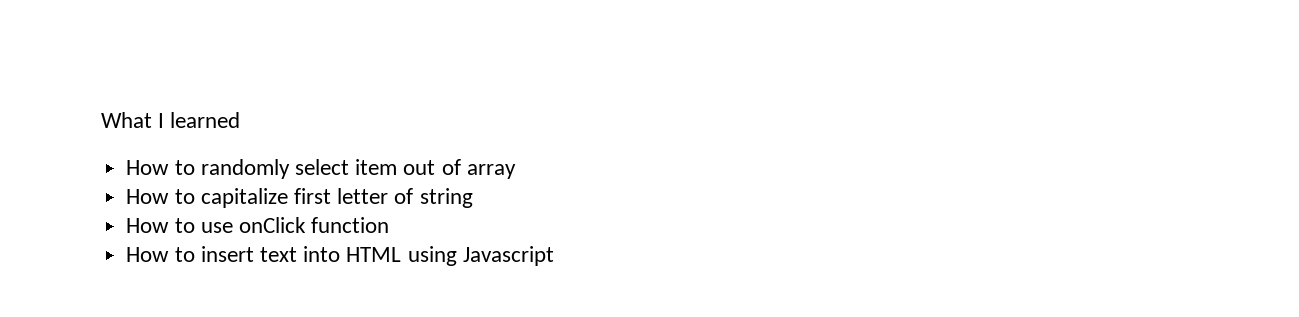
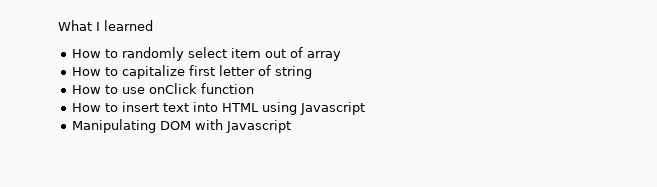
+ Manipulating DOM with Javascript

